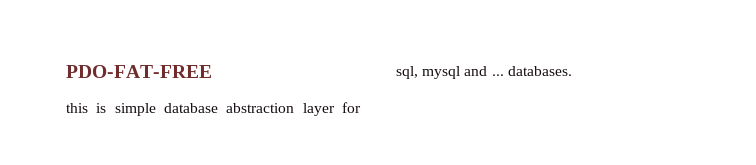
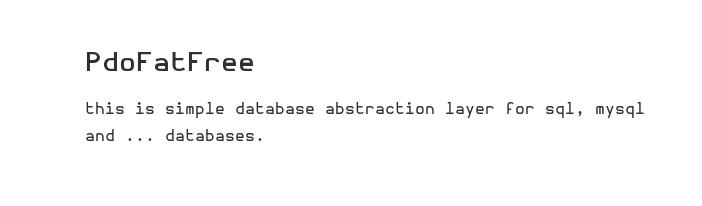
- PDO-FAT-FREE
+ PdoFatFree

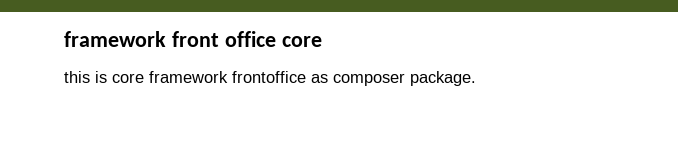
- PdoFatFree
- this is simple database abstraction layer for sql, mysql and ... databases.
+ framework front office core
+ this is core framework frontoffice as composer package.

